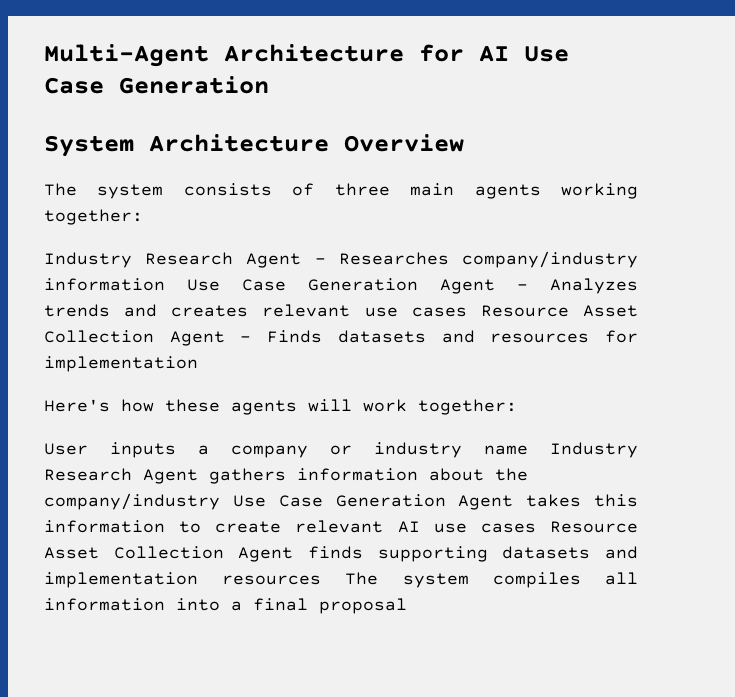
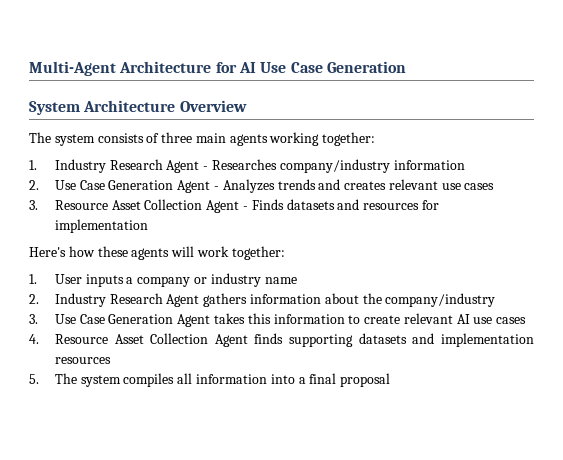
- Industry Research Agent - Researches company/industry information Use Case Generation Agent - Analyzes trends and creates relevant use cases Resource Asset Collection Agent - Finds datasets and resources for implementation
+ 1. Industry Research Agent - Researches company/industry information
+ 2. Use Case Generation Agent - Analyzes trends and creates relevant use cases
+ 3. Resource Asset Collection Agent - Finds datasets and resources for implementation
- User inputs a company or industry name Industry Research Agent gathers information about the company/industry Use Case Generation Agent takes this information to create relevant AI use cases Resource Asset Collection Agent finds supporting datasets and implementation resources The system compiles all information into a final proposal
+ 1. User inputs a company or industry name
+ 2. Industry Research Agent gathers information about the company/industry
+ 3. Use Case Generation Agent takes this information to create relevant AI use cases
+ 4. Resource Asset Collection Agent finds supporting datasets and implementation resources
+ 5. The system compiles all information into a final proposal

